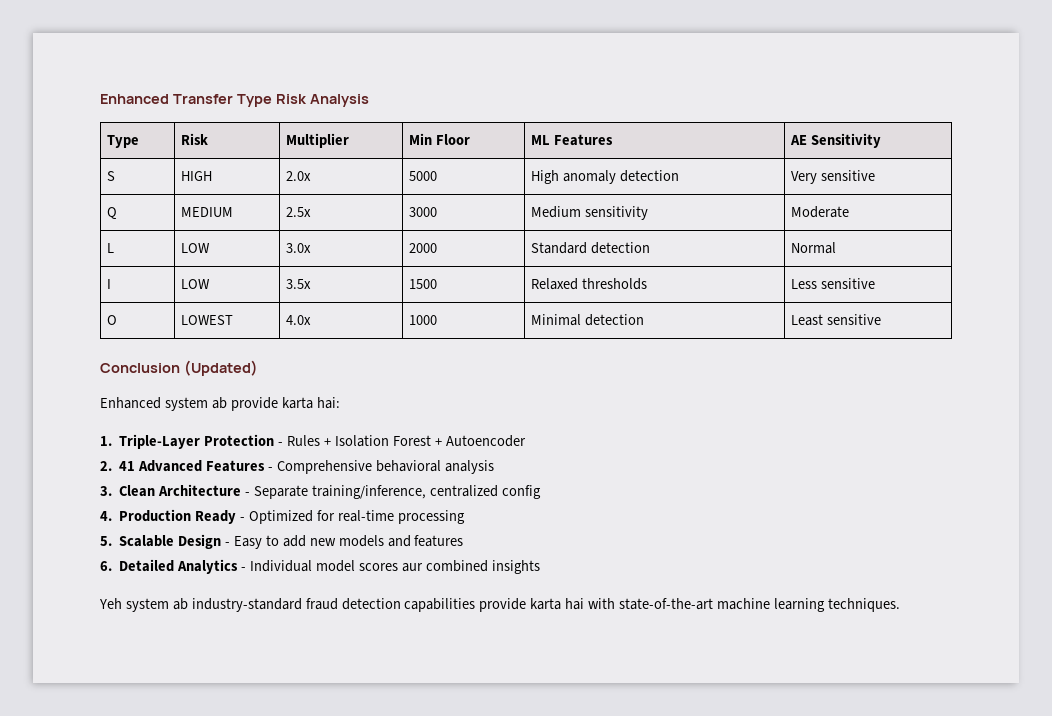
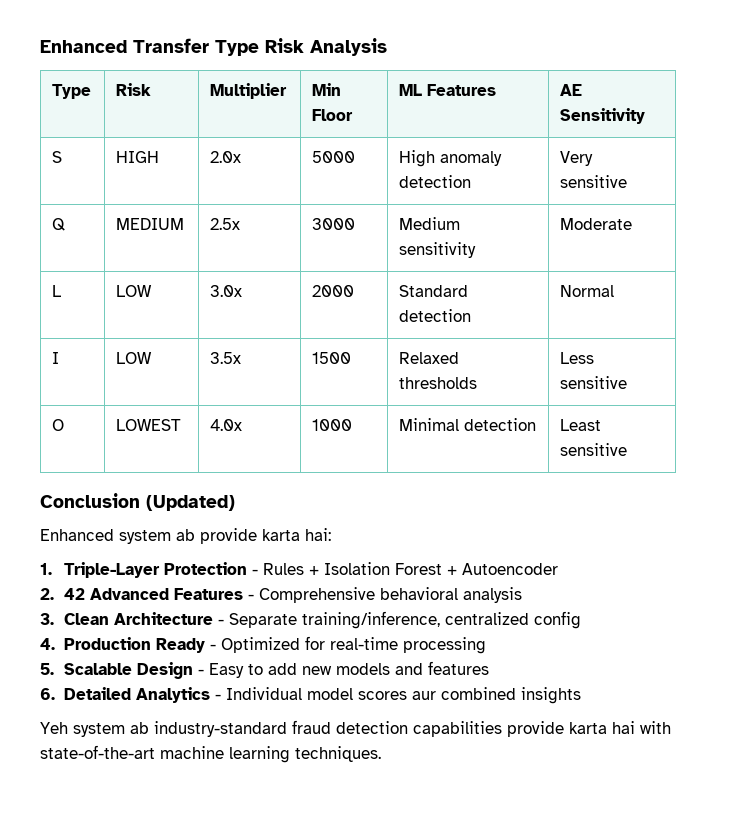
- 2. 41 Advanced Features - Comprehensive behavioral analysis
+ 2. 42 Advanced Features - Comprehensive behavioral analysis

